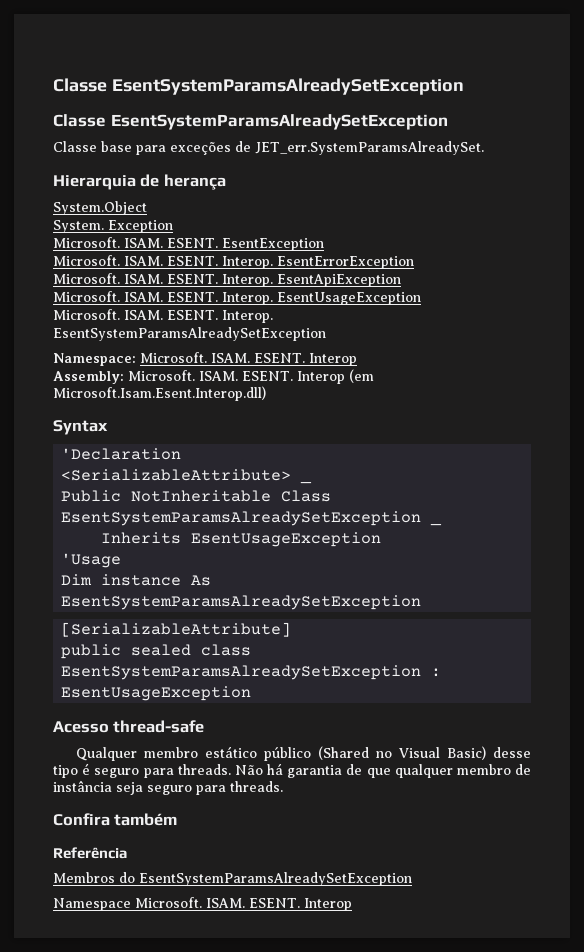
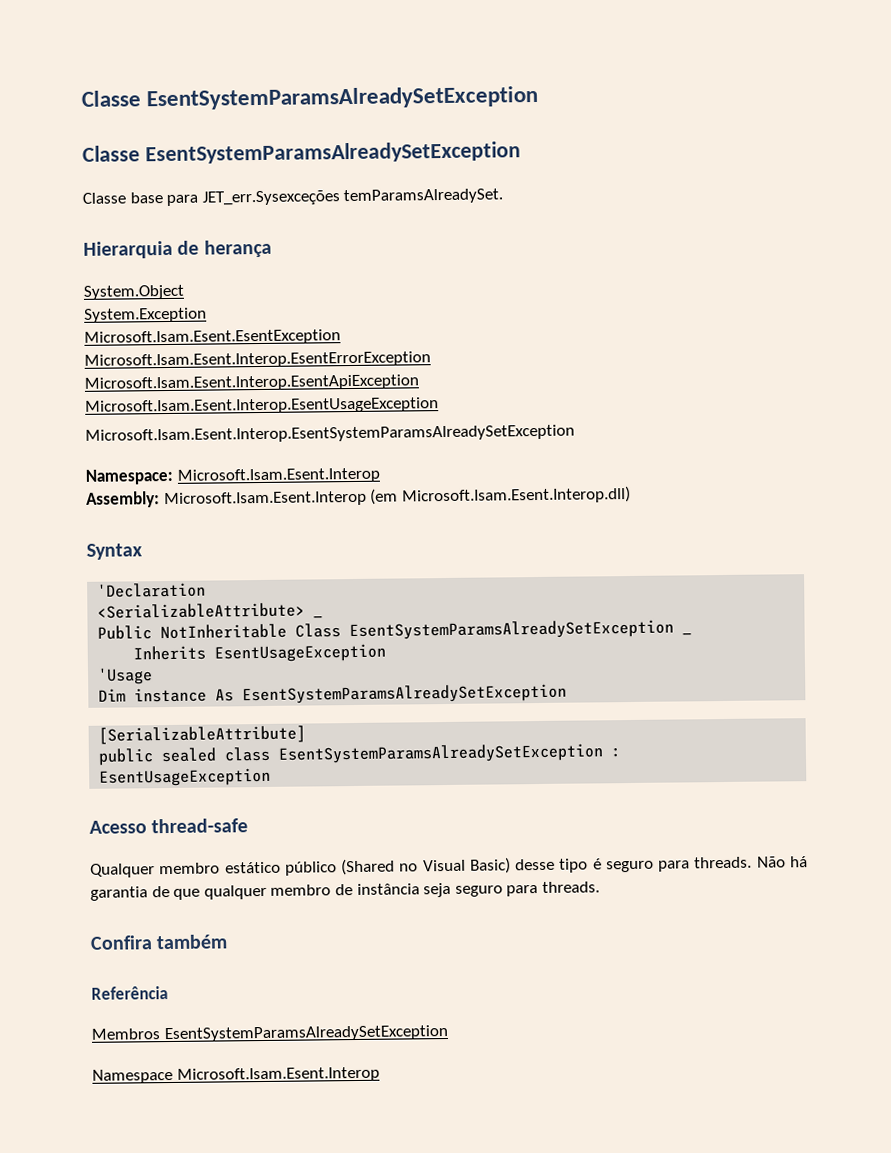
- Classe base para exceções de JET_err.SystemParamsAlreadySet.
+ Classe base para JET_err.Sysexceções temParamsAlreadySet.
- System. Exception
- Microsoft. ISAM. ESENT. EsentException
- Microsoft. ISAM. ESENT. Interop. EsentErrorException
- Microsoft. ISAM. ESENT. Interop. EsentApiException
- Microsoft. ISAM. ESENT. Interop. EsentUsageException
- Microsoft. ISAM. ESENT. Interop. EsentSystemParamsAlreadySetException
- Namespace: Microsoft. ISAM. ESENT. Interop
- Assembly: Microsoft. ISAM. ESENT. Interop (em Microsoft.Isam.Esent.Interop.dll)
+ System.Exception
+ Microsoft.Isam.Esent.EsentException
+ Microsoft.Isam.Esent.Interop.EsentErrorException
+ Microsoft.Isam.Esent.Interop.EsentApiException
+ Microsoft.Isam.Esent.Interop.EsentUsageException
+ Microsoft.Isam.Esent.Interop.EsentSystemParamsAlreadySetException
+ Namespace: Microsoft.Isam.Esent.Interop
+ Assembly: Microsoft.Isam.Esent.Interop (em Microsoft.Isam.Esent.Interop.dll)
- Membros do EsentSystemParamsAlreadySetException
+ Membros EsentSystemParamsAlreadySetException
- Namespace Microsoft. ISAM. ESENT. Interop
+ Namespace Microsoft.Isam.Esent.Interop

